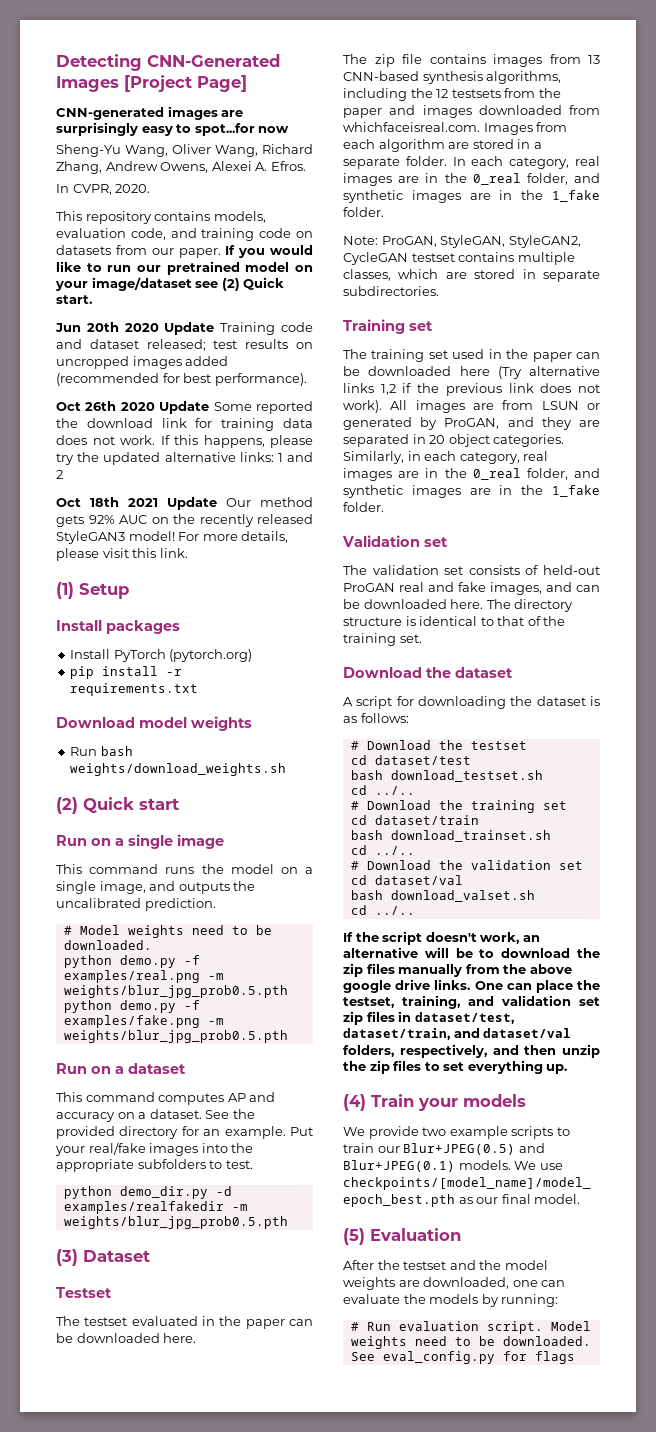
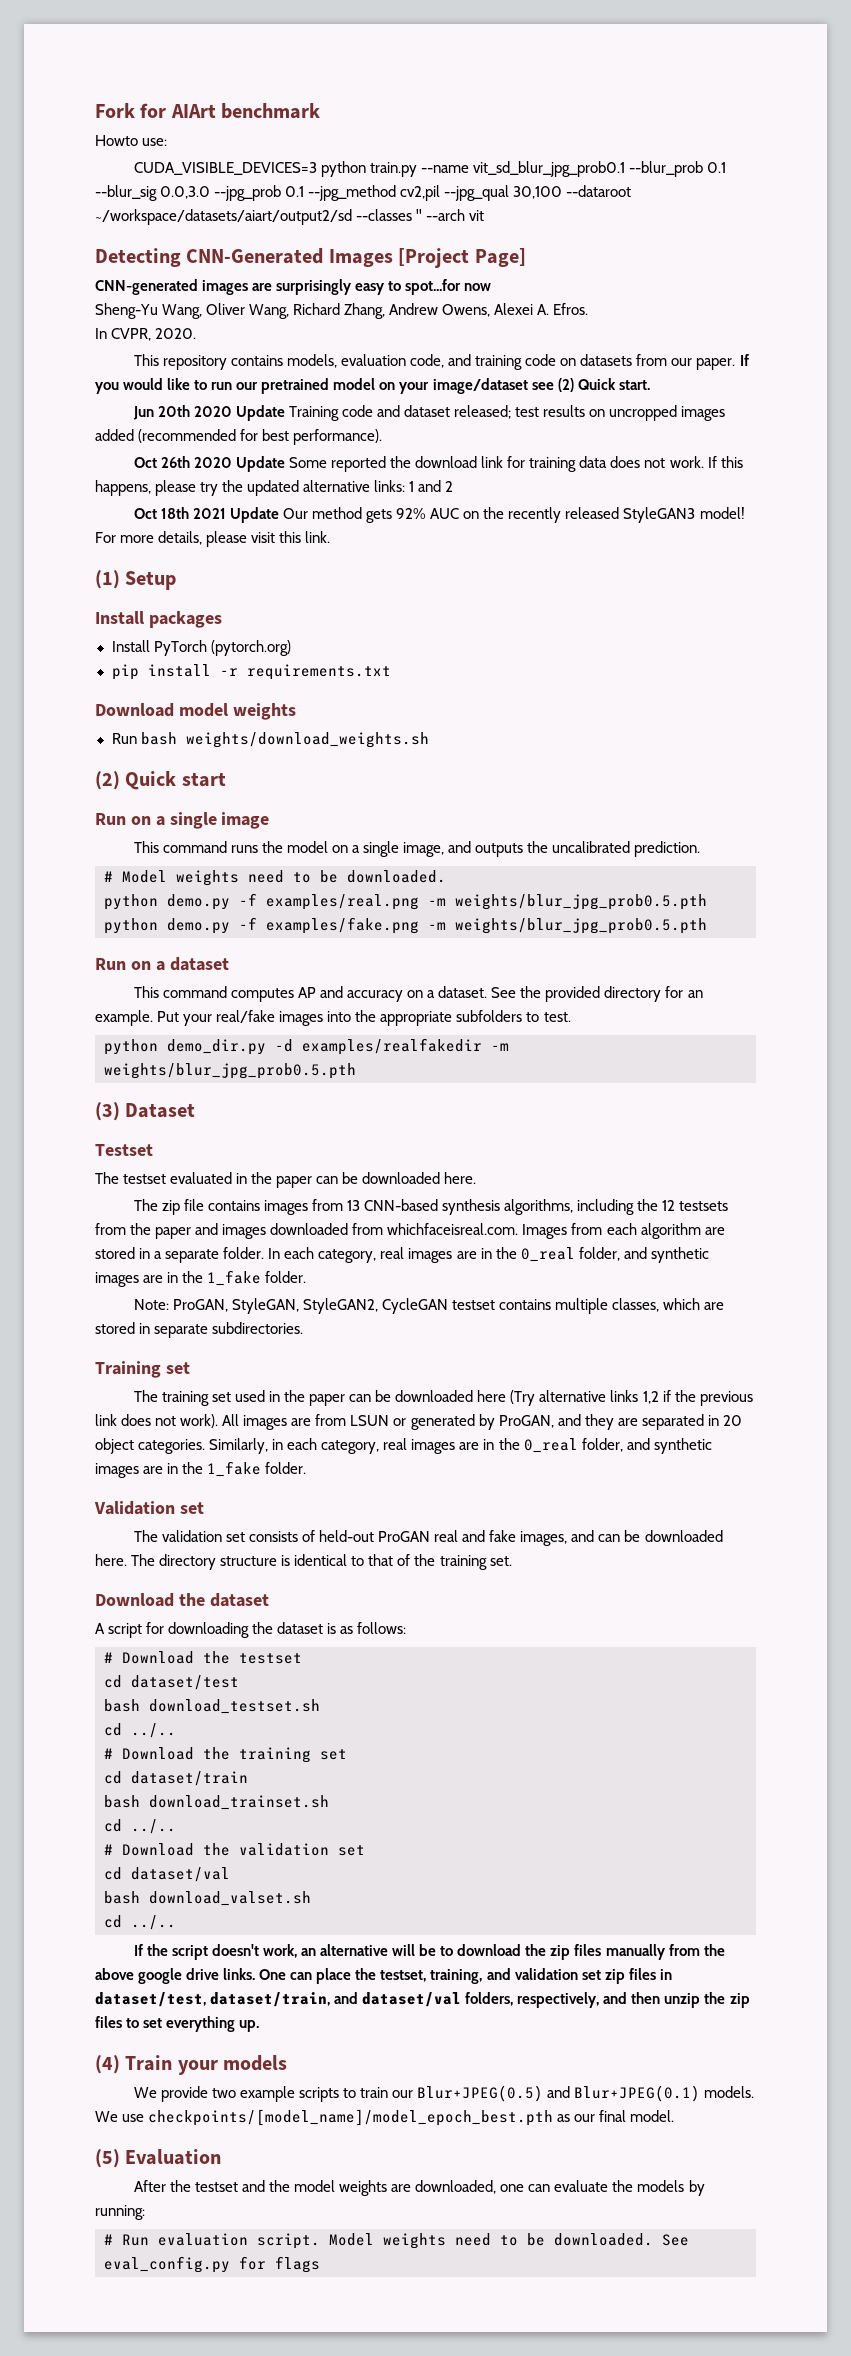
+ Fork for AIArt benchmark
+ Howto use:
+ CUDA_VISIBLE_DEVICES=3 python train.py --name vit_sd_blur_jpg_prob0.1 --blur_prob 0.1 --blur_sig 0.0,3.0 --jpg_prob 0.1 --jpg_method cv2,pil --jpg_qual 30,100 --dataroot ~/workspace/datasets/aiart/output2/sd --classes '' --arch vit

